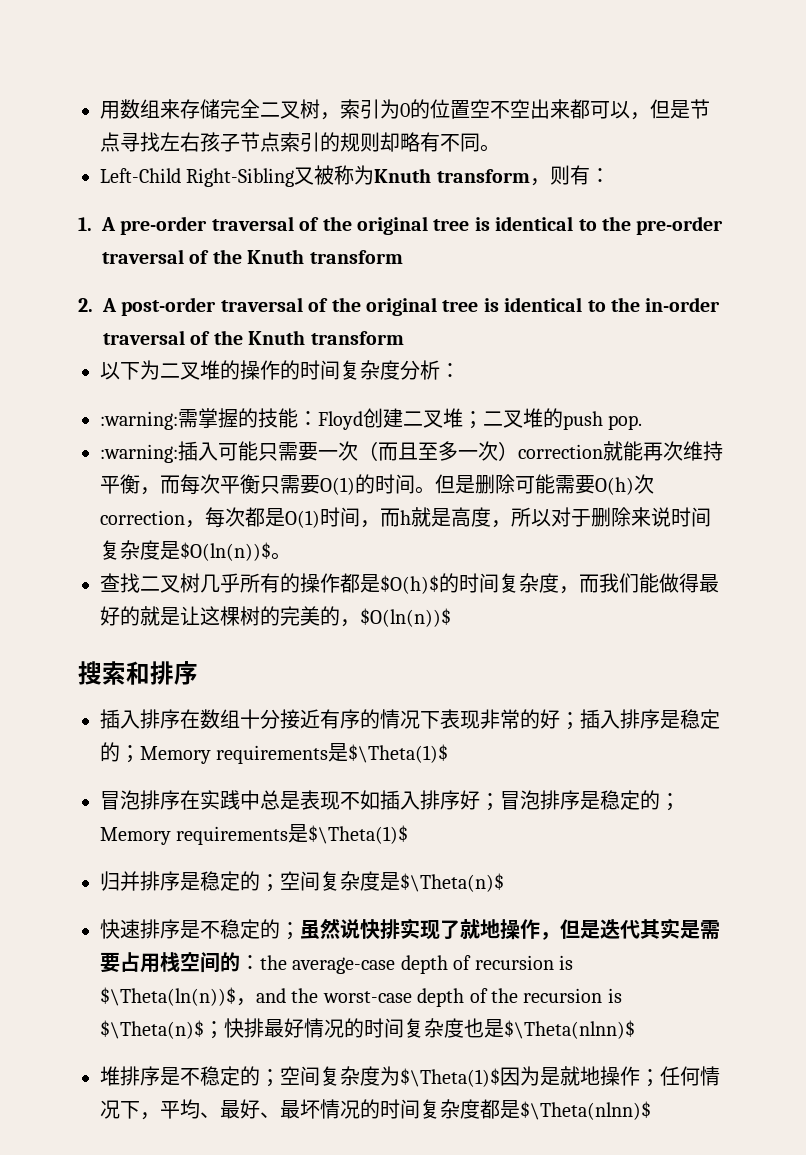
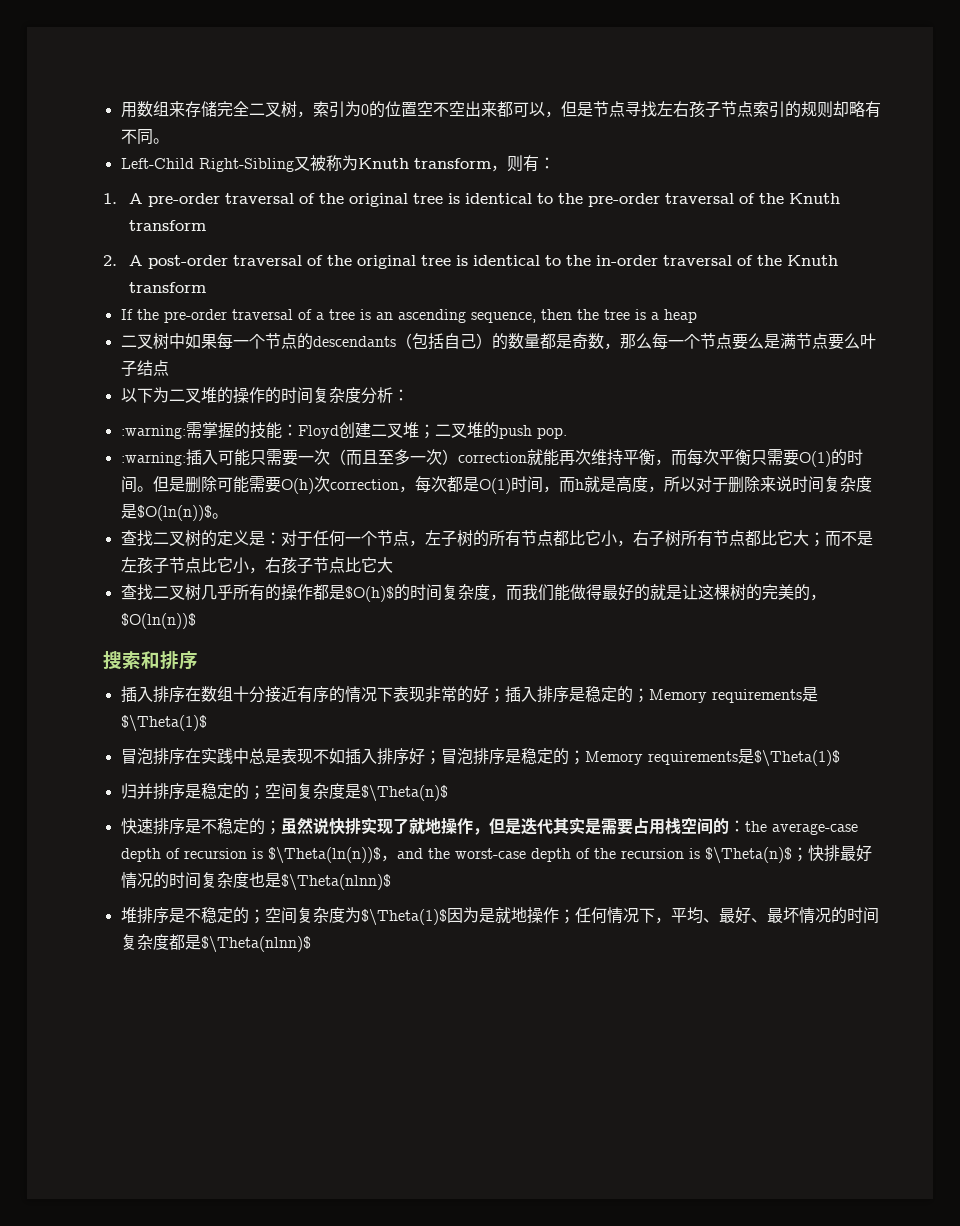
+ If the pre-order traversal of a tree is an ascending sequence, then the tree is a heap
+ 二叉树中如果每一个节点的descendants（包括自己）的数量都是奇数，那么每一个节点要么是满节点要么叶子结点
+ 查找二叉树的定义是：对于任何一个节点，左子树的所有节点都比它小，右子树所有节点都比它大；而不是左孩子节点比它小，右孩子节点比它大

